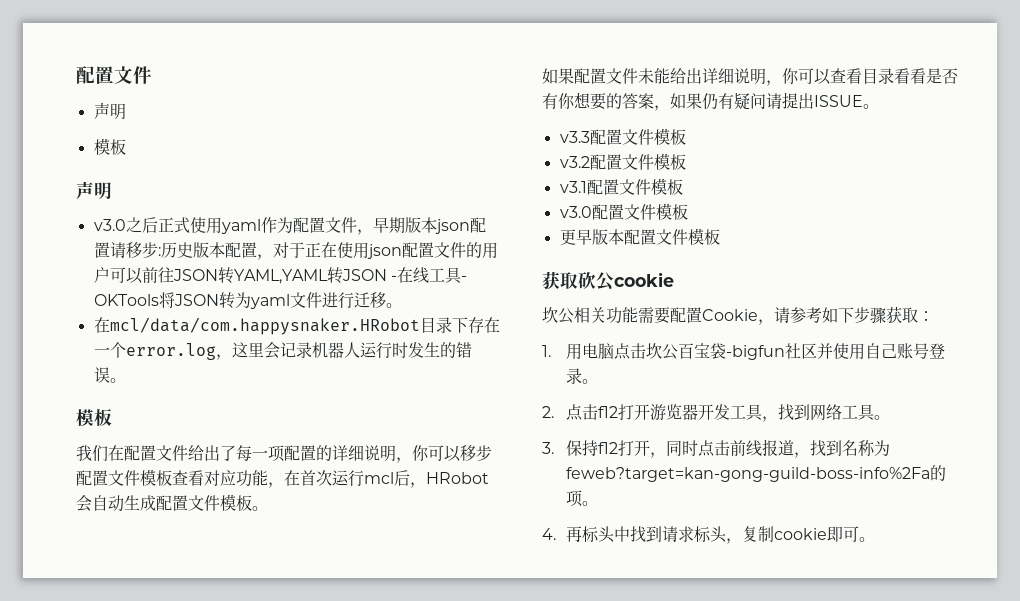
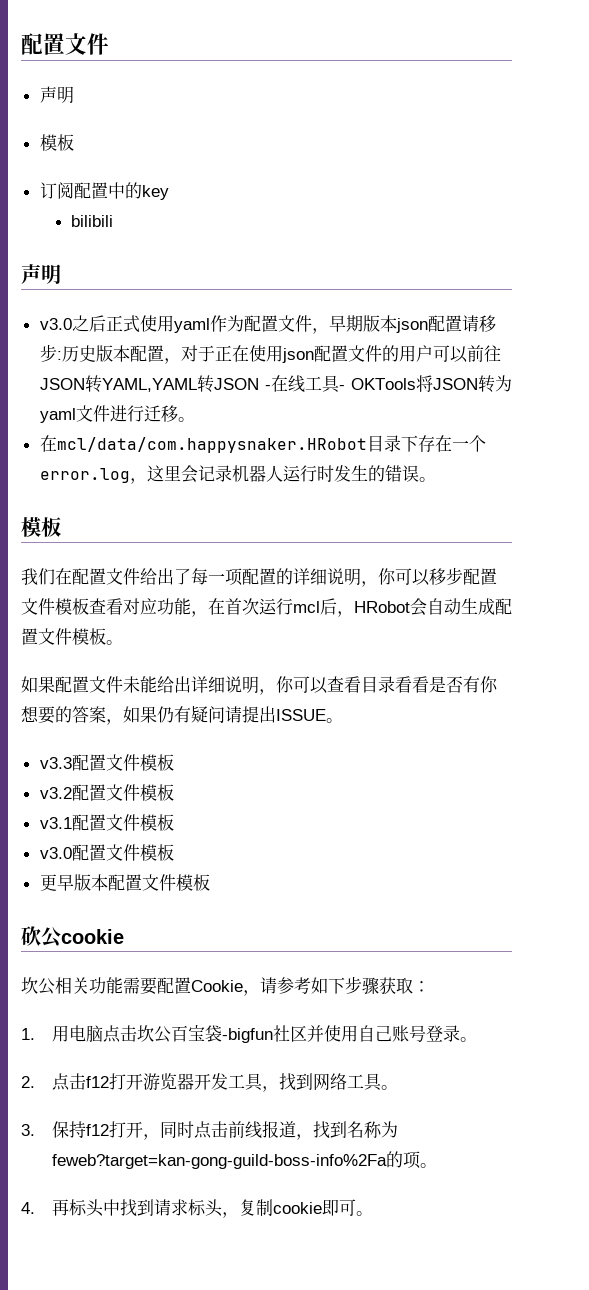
+ 订阅配置中的key
+ bilibili
- 获取砍公cookie
+ 砍公cookie

